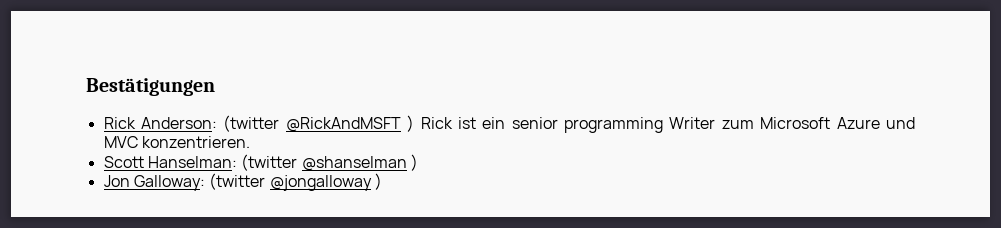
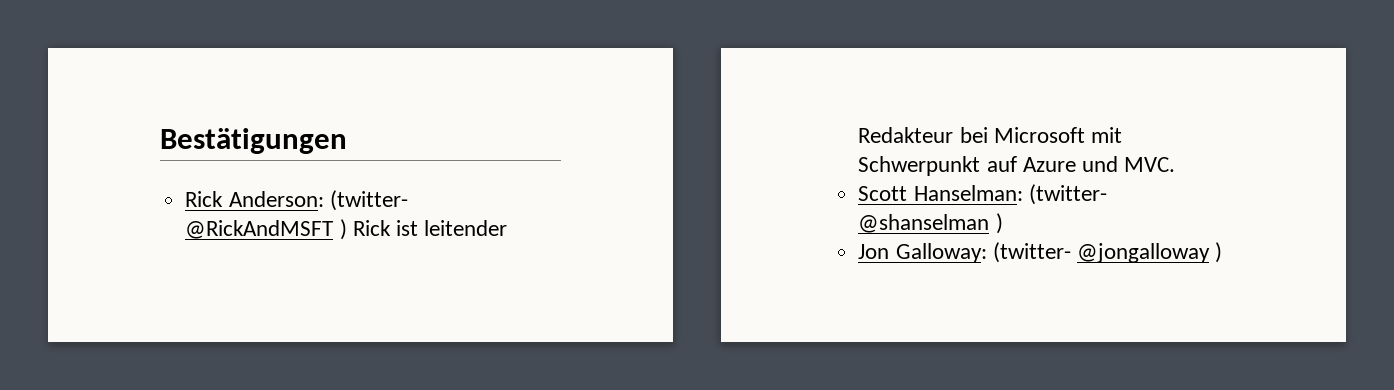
- Rick Anderson: (twitter @RickAndMSFT ) Rick ist ein senior programming Writer zum Microsoft Azure und MVC konzentrieren.
+ Rick Anderson: (twitter- @RickAndMSFT ) Rick ist leitender Redakteur bei Microsoft mit Schwerpunkt auf Azure und MVC.
- Scott Hanselman: (twitter @shanselman )
+ Scott Hanselman: (twitter- @shanselman )
- Jon Galloway: (twitter @jongalloway )
+ Jon Galloway: (twitter- @jongalloway )

